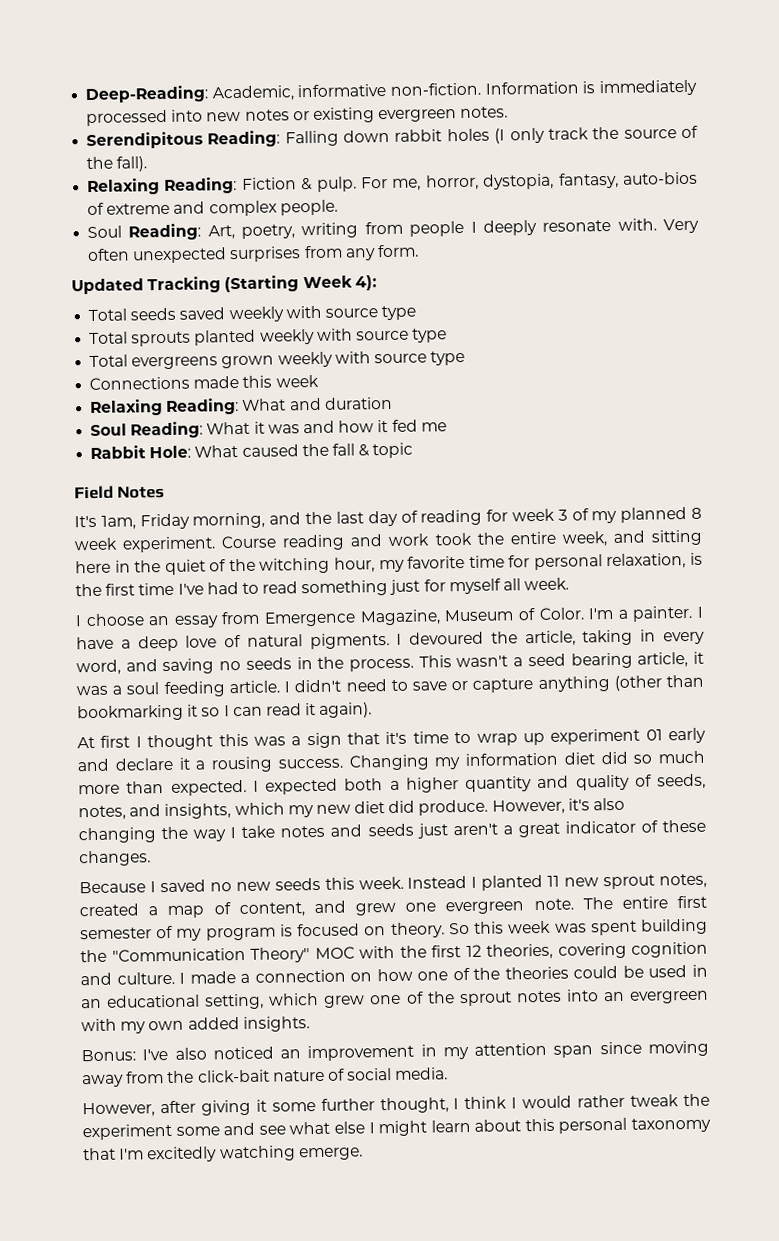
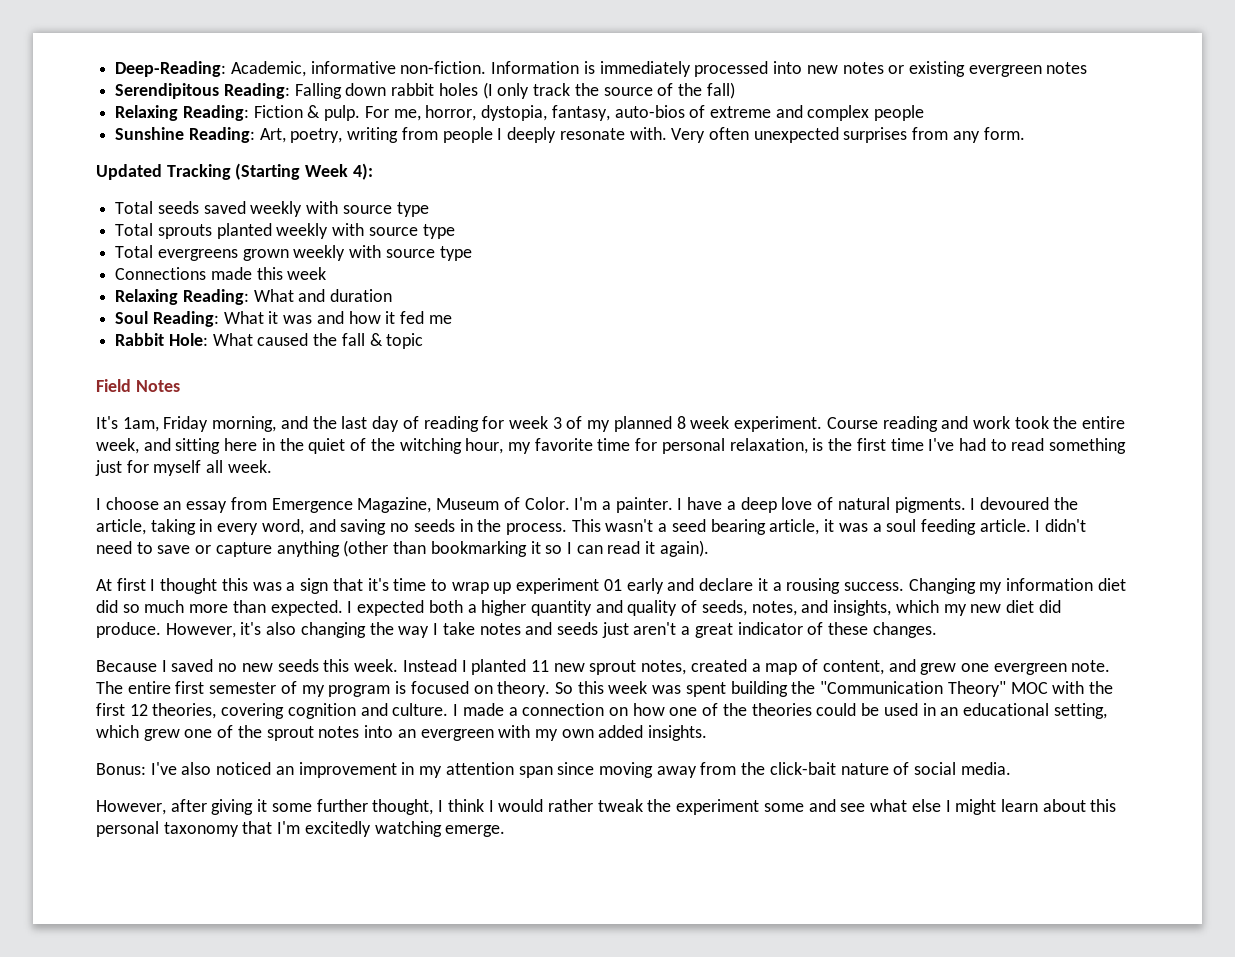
- Information is immediately processed into new notes or existing evergreen notes.
+ Information is immediately processed into new notes or existing evergreen notes
- Serendipitous Reading: Falling down rabbit holes (I only track the source of the fall).
+ Serendipitous Reading: Falling down rabbit holes (I only track the source of the fall)
- For me, horror, dystopia, fantasy, auto-bios of extreme and complex people.
- Soul Reading: Art, poetry, writing from people I deeply resonate with.
+ For me, horror, dystopia, fantasy, auto-bios of extreme and complex people
+ Sunshine Reading: Art, poetry, writing from people I deeply resonate with.

